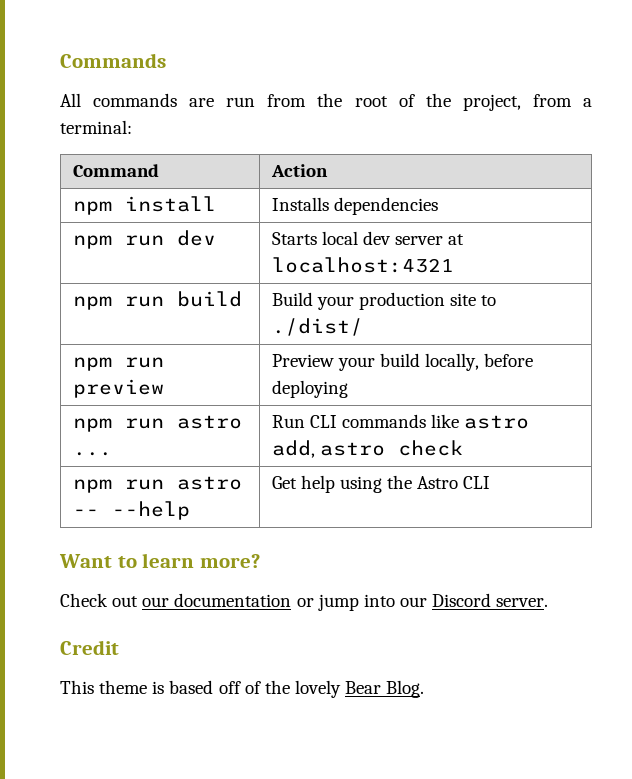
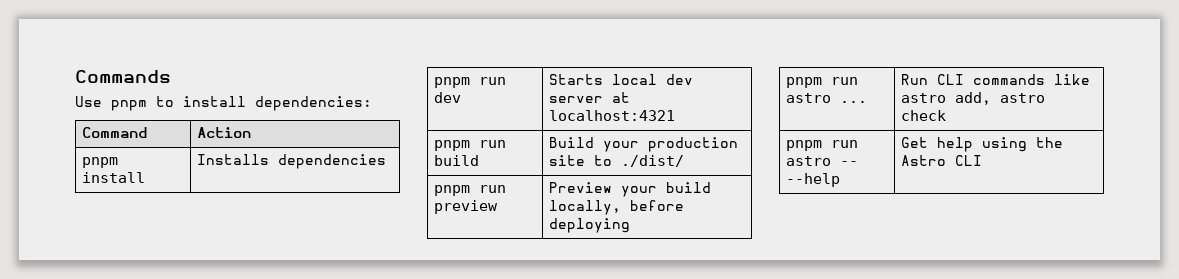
- All commands are run from the root of the project, from a terminal:
+ Use pnpm to install dependencies:
- npm install | Installs dependencies
+ pnpm install | Installs dependencies
- npm run dev | Starts local dev server at localhost:4321
+ pnpm run dev | Starts local dev server at localhost:4321
- npm run build | Build your production site to ./dist/
+ pnpm run build | Build your production site to ./dist/
- npm run preview | Preview your build locally, before deploying
+ pnpm run preview | Preview your build locally, before deploying
- npm run astro ... | Run CLI commands like astro add, astro check
+ pnpm run astro ... | Run CLI commands like astro add, astro check
- npm run astro -- --help | Get help using the Astro CLI
+ pnpm run astro -- --help | Get help using the Astro CLI
- Want to learn more?
- Check out our documentation or jump into our Discord server.
- Credit
- This theme is based off of the lovely Bear Blog.

